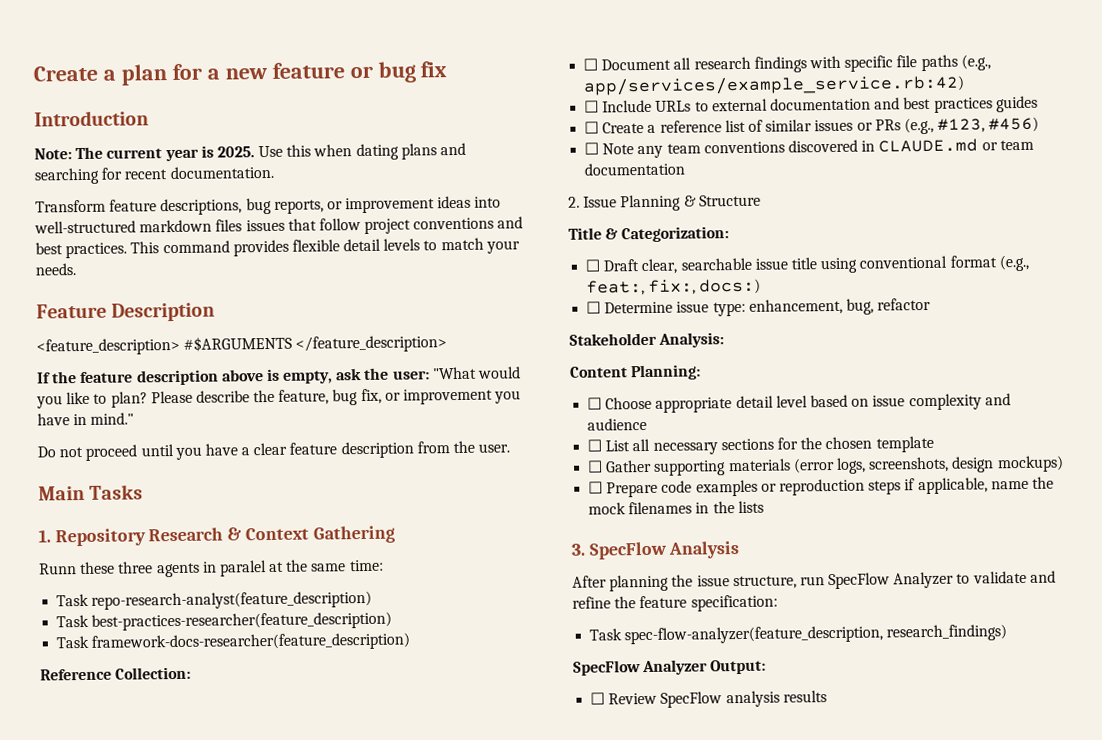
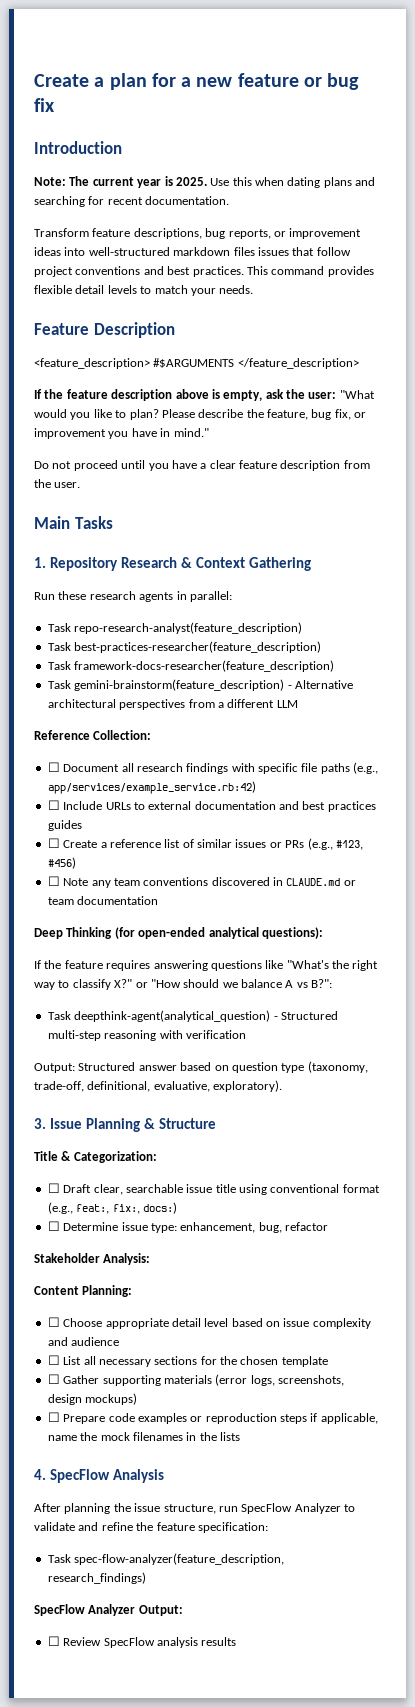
- Runn these three agents in paralel at the same time:
+ Run these research agents in parallel:
+ Task gemini-brainstorm(feature_description) - Alternative architectural perspectives from a different LLM
- 2. Issue Planning & Structure
+ Deep Thinking (for open-ended analytical questions):
+ If the feature requires answering questions like "What's the right way to classify X?" or "How should we balance A vs B?":
+ Task deepthink-agent(analytical_question) - Structured multi-step reasoning with verification
+ Output: Structured answer based on question type (taxonomy, trade-off, definitional, evaluative, exploratory).
+ 3. Issue Planning & Structure
- 3. SpecFlow Analysis
+ 4. SpecFlow Analysis

